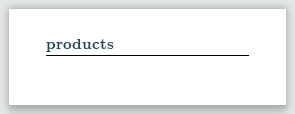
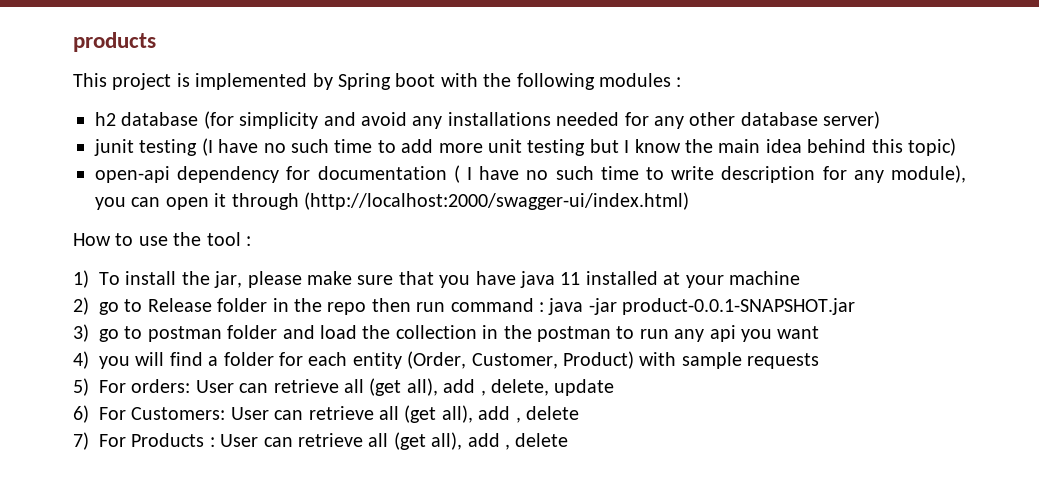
+ This project is implemented by Spring boot with the following modules :
+ h2 database (for simplicity and avoid any installations needed for any other database server)
+ junit testing (I have no such time to add more unit testing but I know the main idea behind this topic)
+ open-api dependency for documentation ( I have no such time to write description for any module), you can open it through (http://localhost:2000/swagger-ui/index.html)
+ How to use the tool :
+ 1) To install the jar, please make sure that you have java 11 installed at your machine
+ 2) go to Release folder in the repo then run command : java -jar product-0.0.1-SNAPSHOT.jar
+ 3) go to postman folder and load the collection in the postman to run any api you want
+ 4) you will find a folder for each entity (Order, Customer, Product) with sample requests
+ 5) For orders: User can retrieve all (get all), add , delete, update
+ 6) For Customers: User can retrieve all (get all), add , delete
+ 7) For Products : User can retrieve all (get all), add , delete

